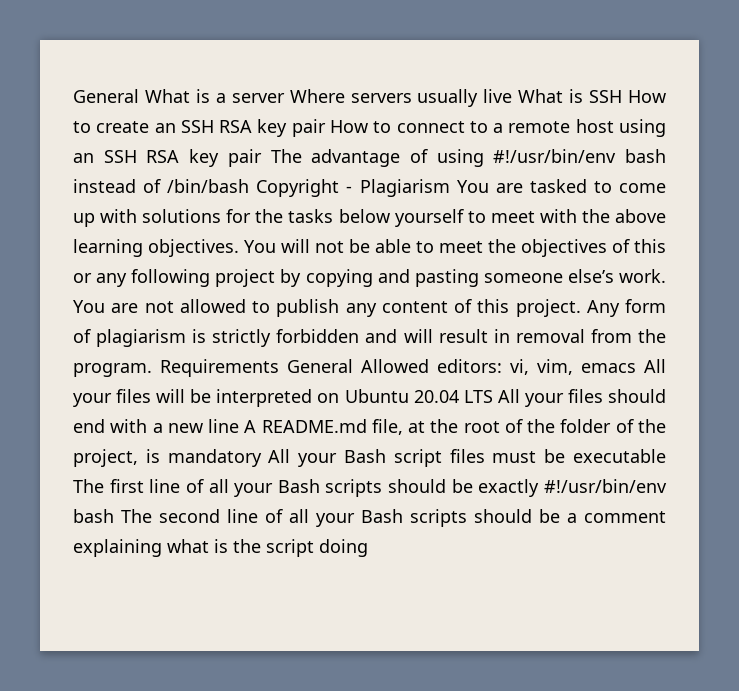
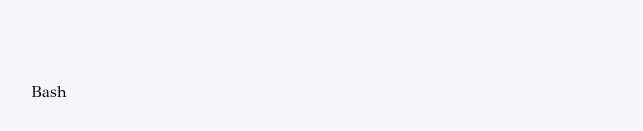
- General What is a server Where servers usually live What is SSH How to create an SSH RSA key pair How to connect to a remote host using an SSH RSA key pair The advantage of using #!/usr/bin/env bash instead of /bin/bash Copyright - Plagiarism You are tasked to come up with solutions for the tasks below yourself to meet with the above learning objectives. You will not be able to meet the objectives of this or any following project by copying and pasting someone else’s work. You are not allowed to publish any content of this project. Any form of plagiarism is strictly forbidden and will result in removal from the program. Requirements General Allowed editors: vi, vim, emacs All your files will be interpreted on Ubuntu 20.04 LTS All your files should end with a new line A README.md file, at the root of the folder of the project, is mandatory All your Bash script files must be executable The first line of all your Bash scripts should be exactly #!/usr/bin/env bash The second line of all your Bash scripts should be a comment explaining what is the script doing
+ Bash

